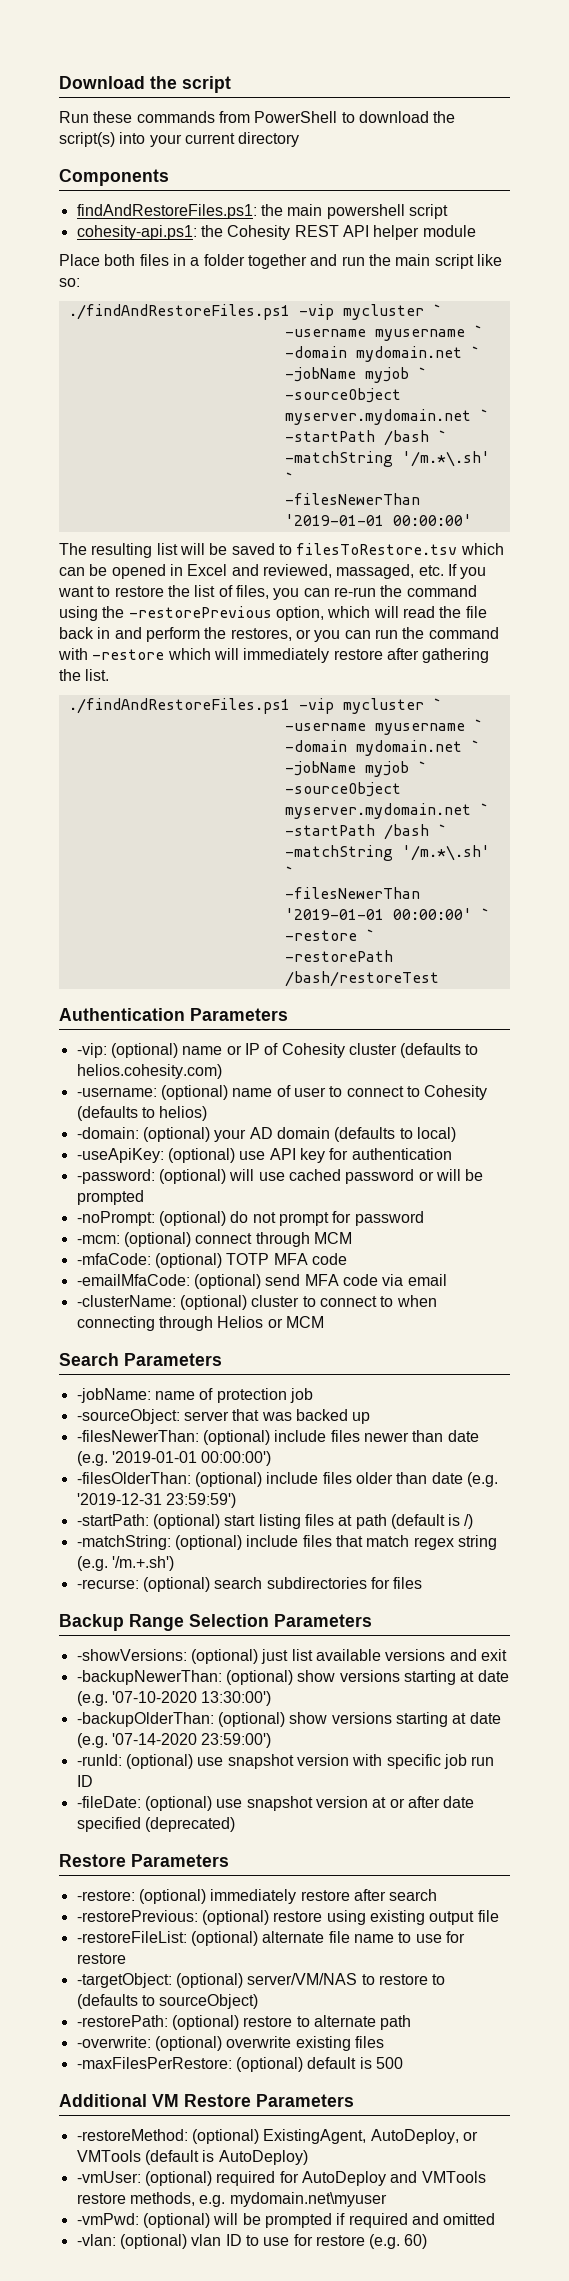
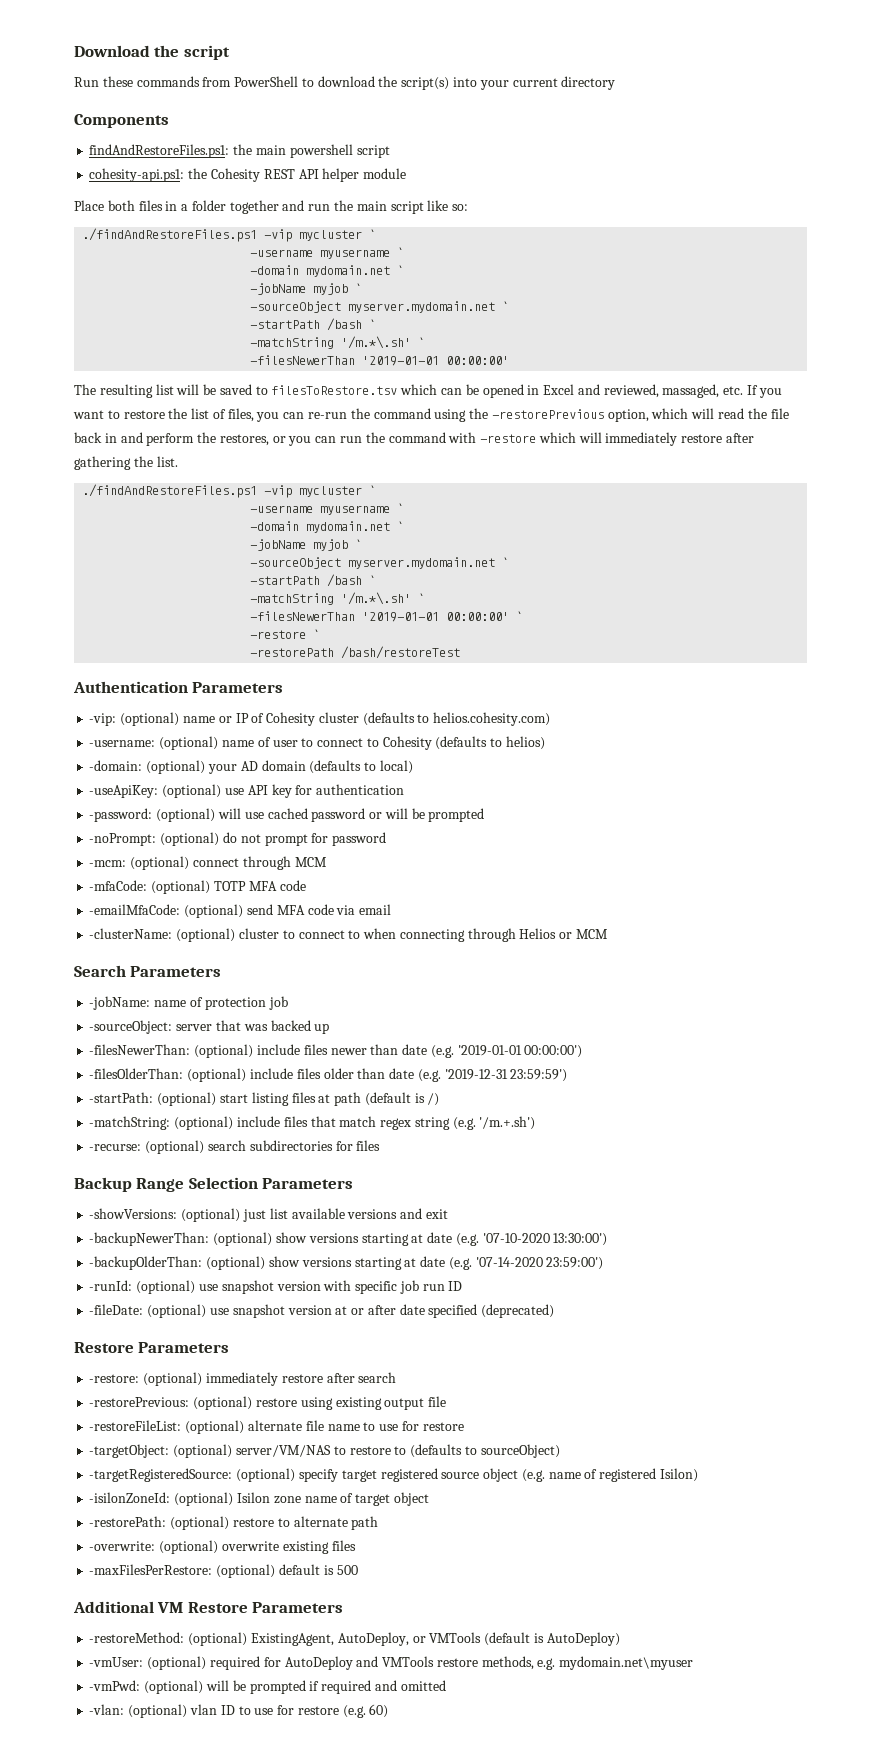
+ -targetRegisteredSource: (optional) specify target registered source object (e.g. name of registered Isilon)
+ -isilonZoneId: (optional) Isilon zone name of target object

